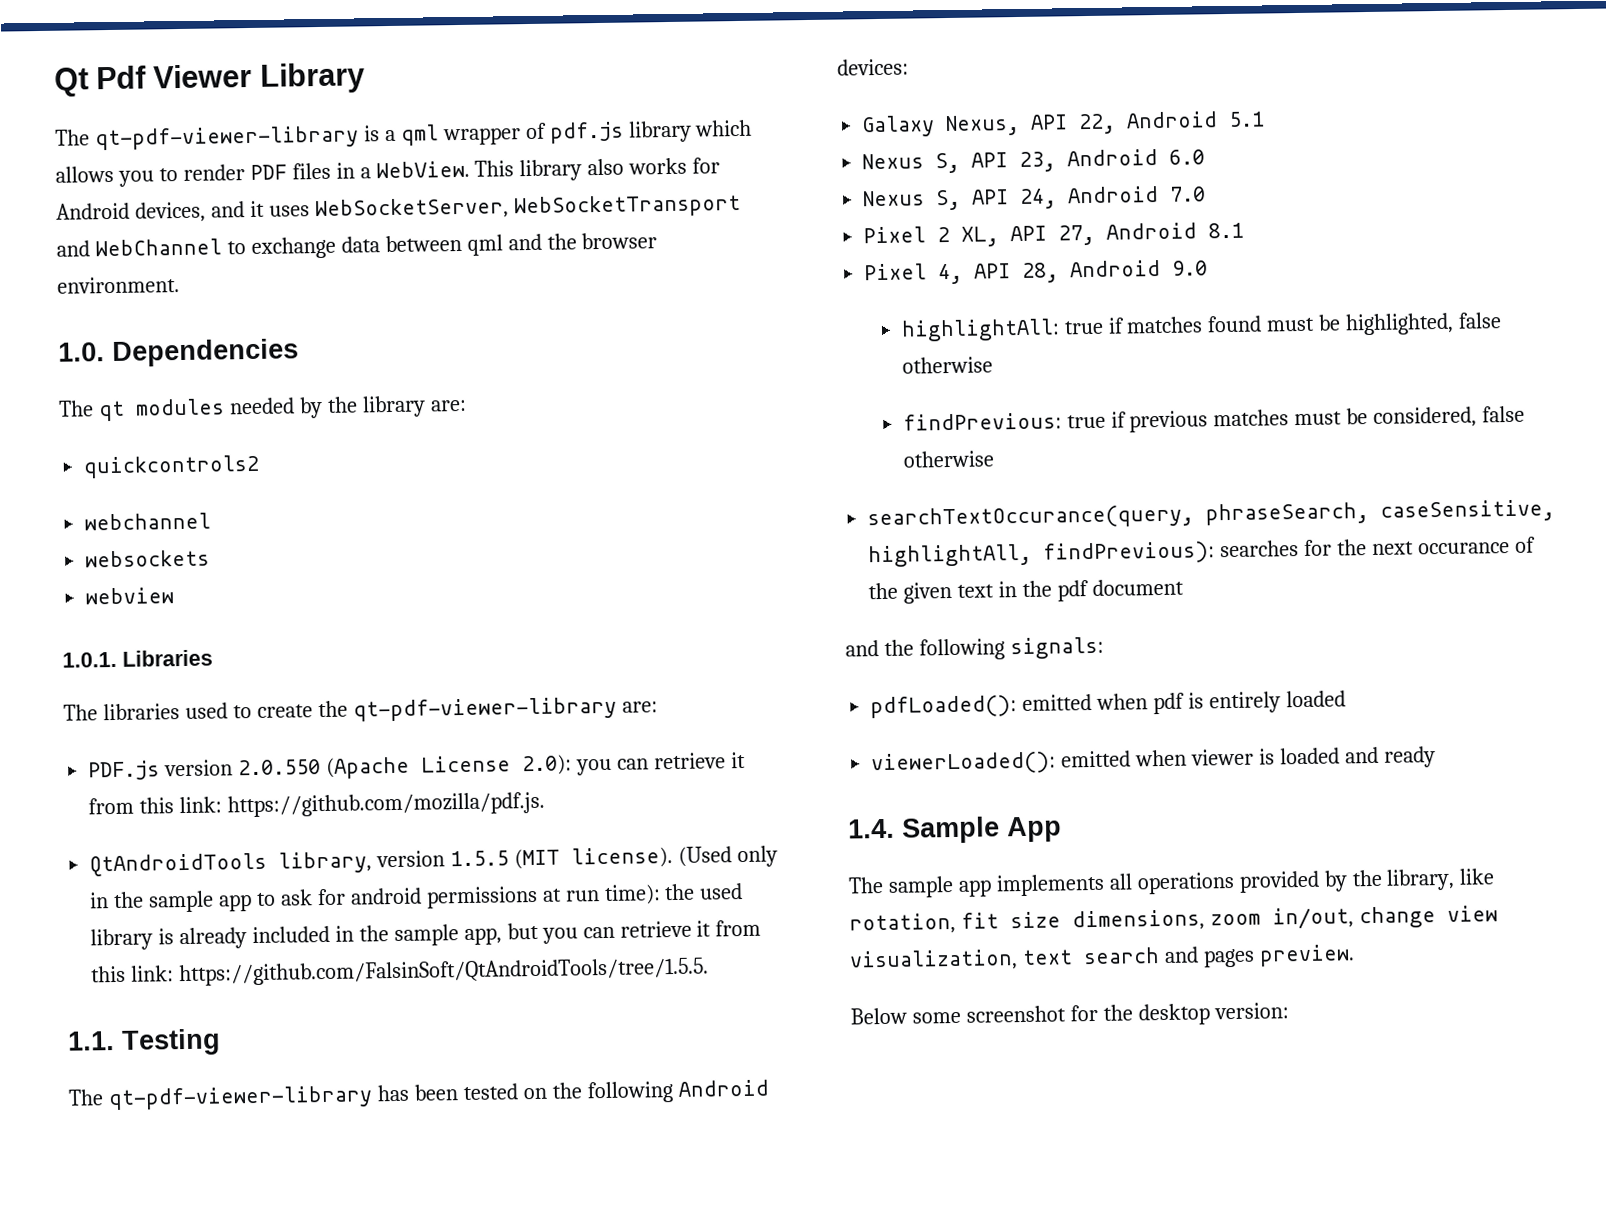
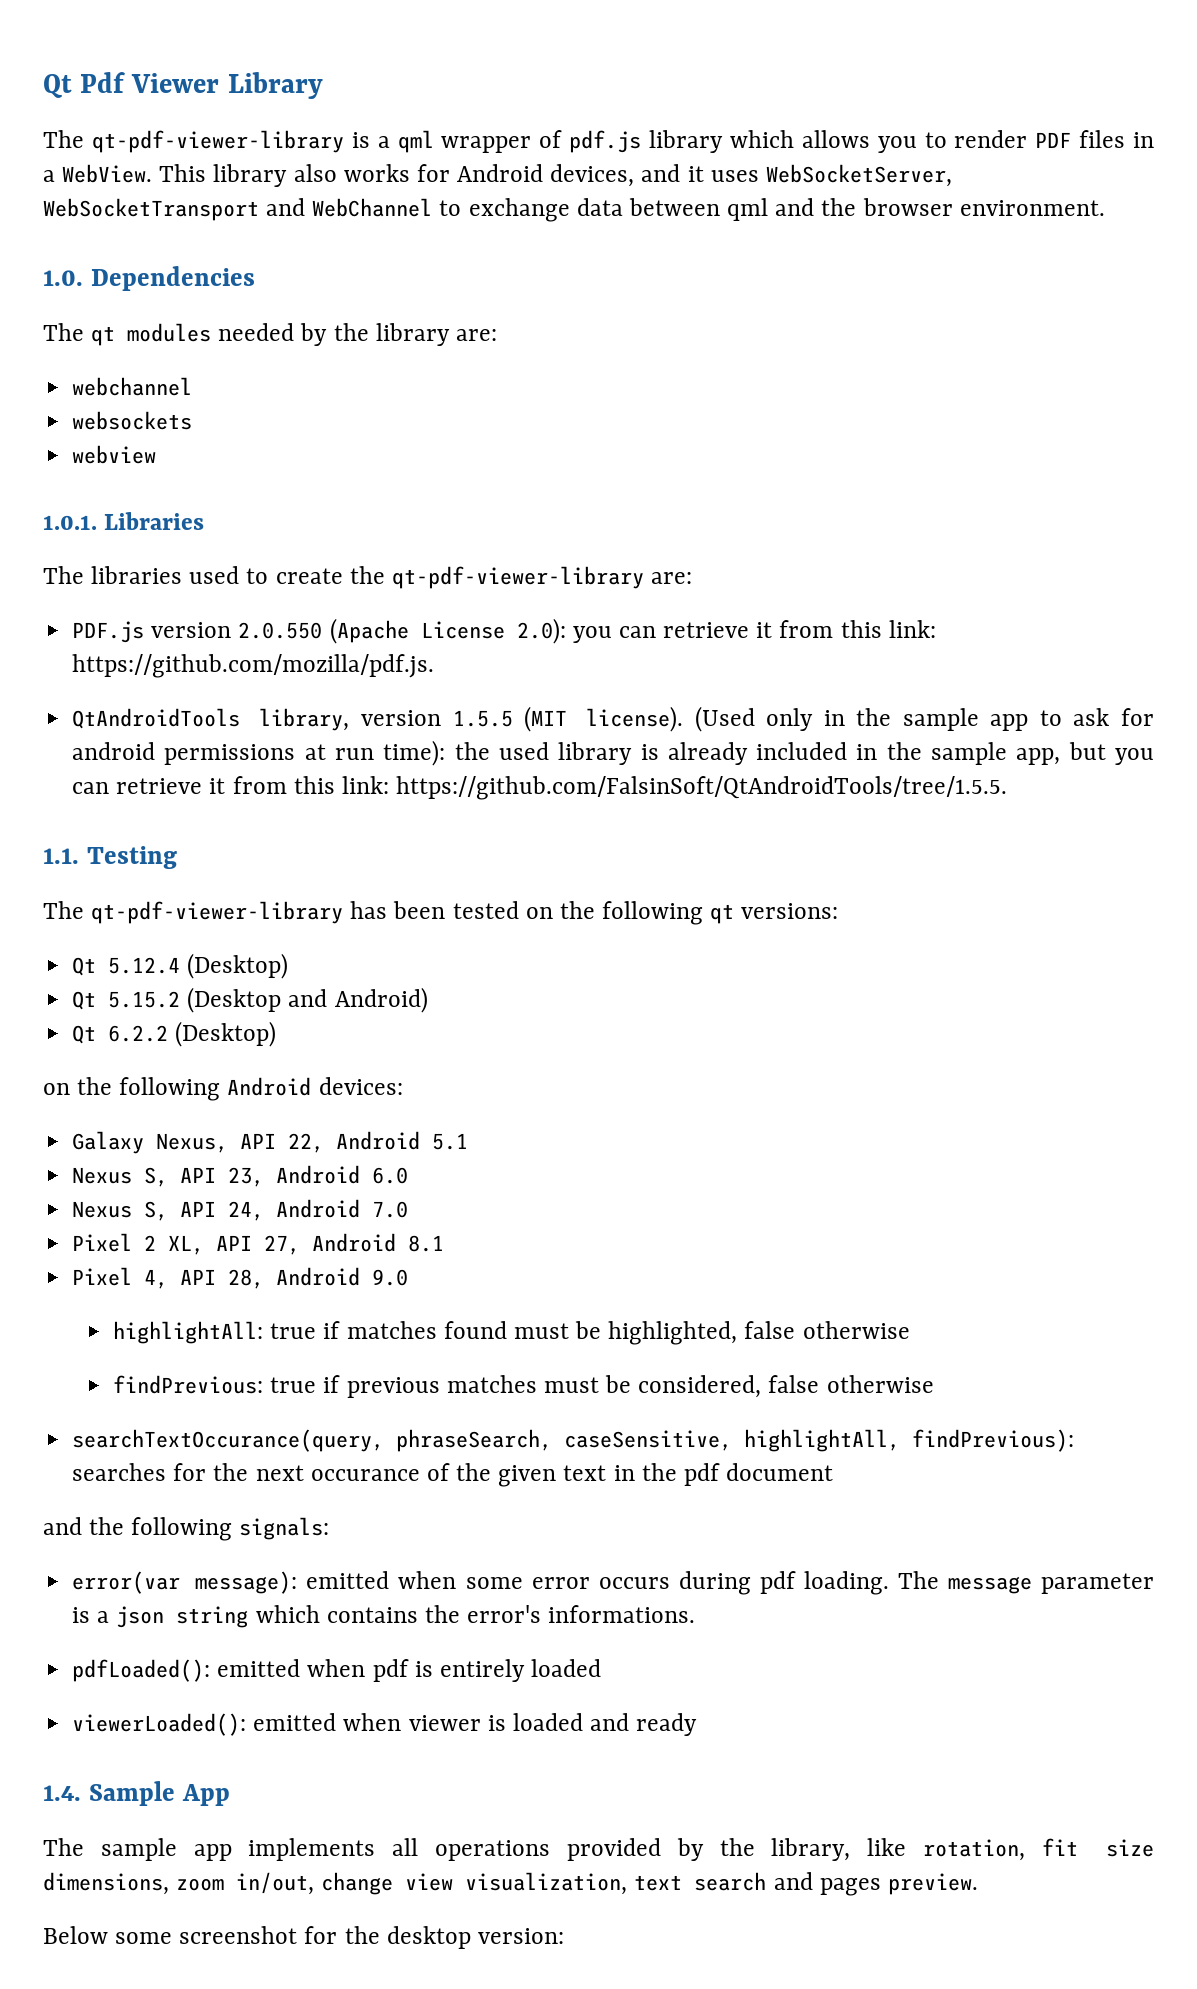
- quickcontrols2
- The qt-pdf-viewer-library has been tested on the following Android devices:
+ The qt-pdf-viewer-library has been tested on the following qt versions:
+ Qt 5.12.4 (Desktop)
+ Qt 5.15.2 (Desktop and Android)
+ Qt 6.2.2 (Desktop)
+ on the following Android devices:
+ error(var message): emitted when some error occurs during pdf loading. The message parameter is a json string which contains the error's informations.

